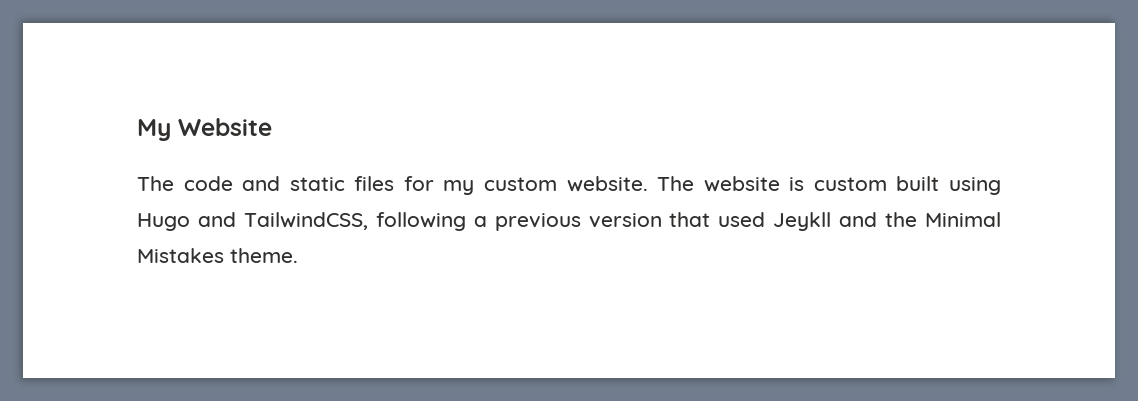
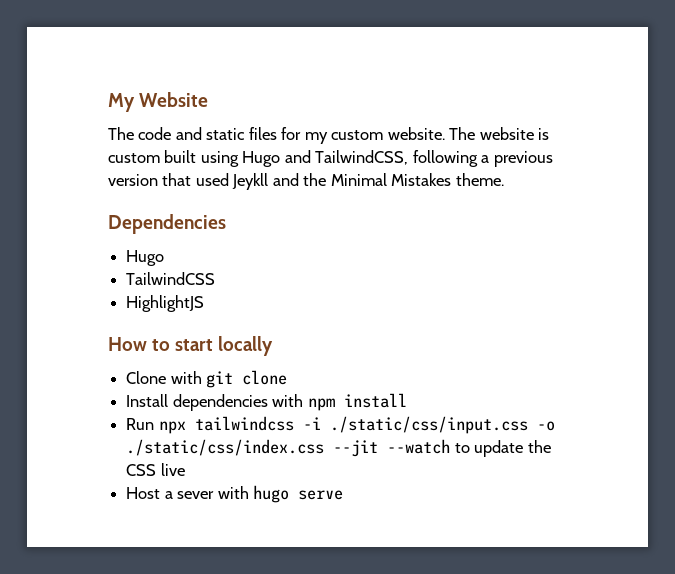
+ Dependencies
+ Hugo
+ TailwindCSS
+ HighlightJS
+ How to start locally
+ Clone with git clone
+ Install dependencies with npm install
+ Run npx tailwindcss -i ./static/css/input.css -o ./static/css/index.css --jit --watch to update the CSS live
+ Host a sever with hugo serve

